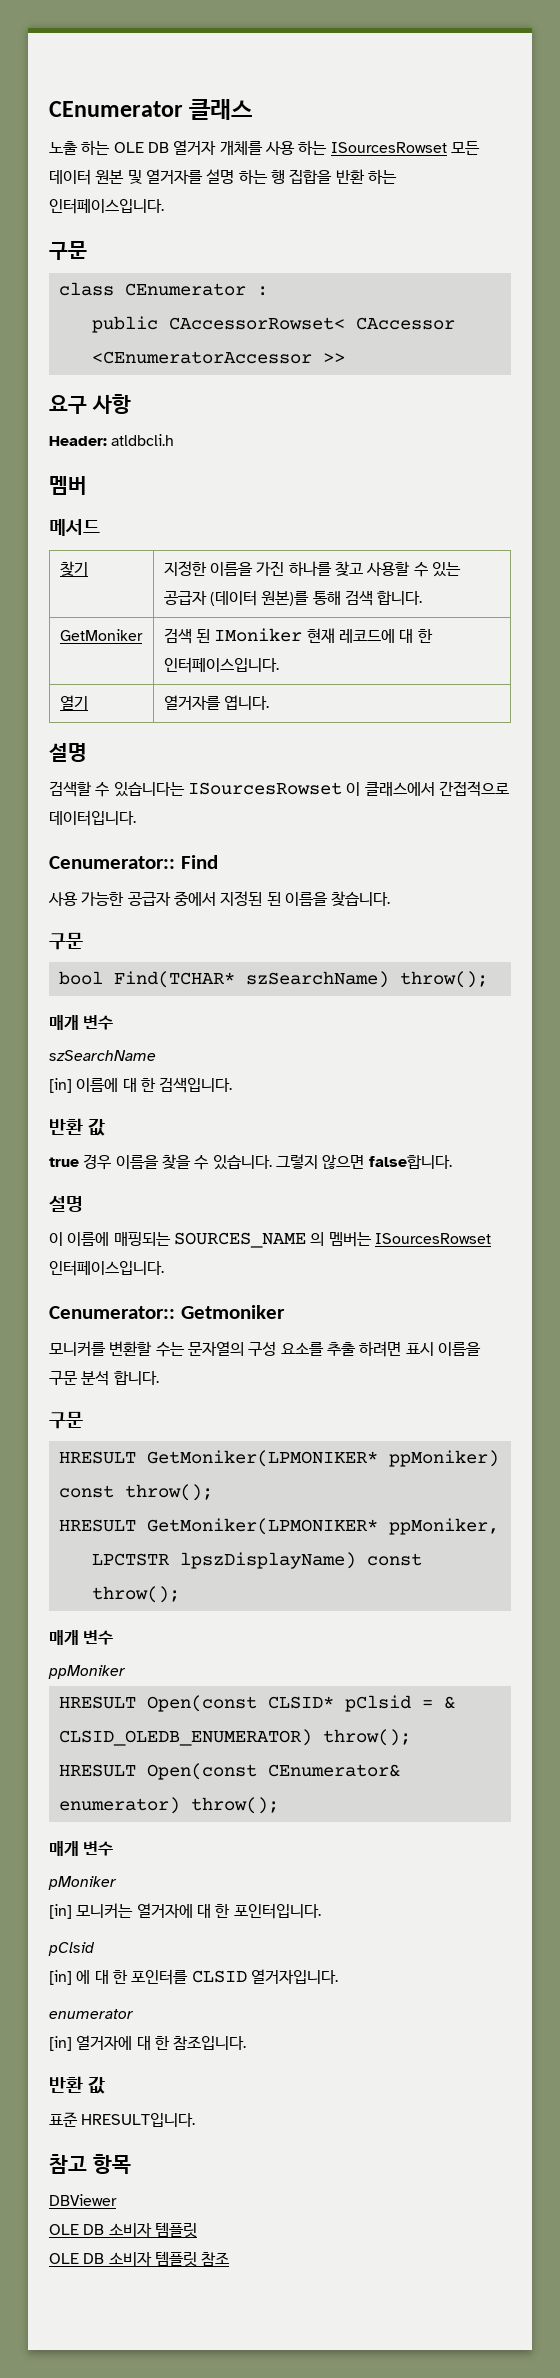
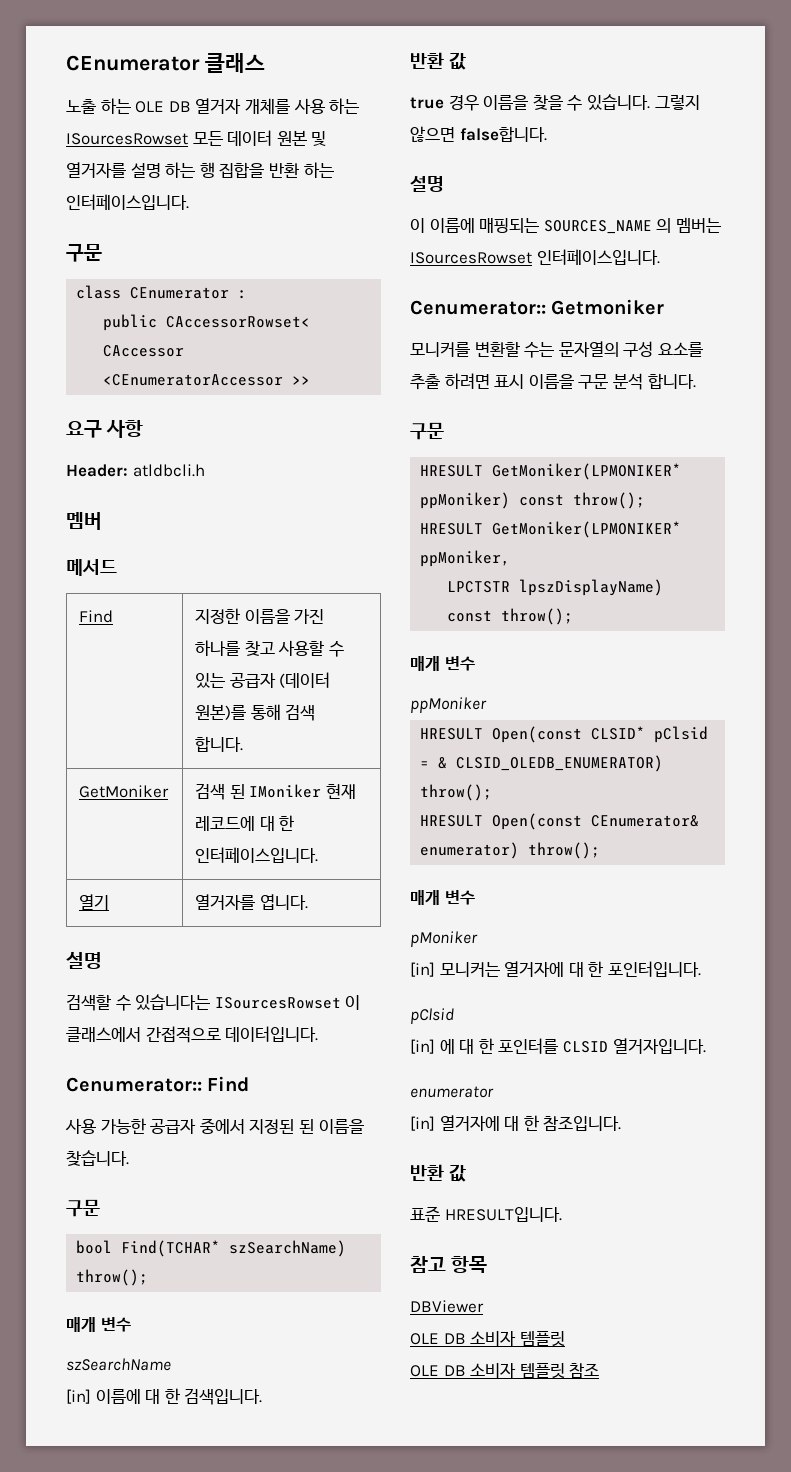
- 찾기 | 지정한 이름을 가진 하나를 찾고 사용할 수 있는 공급자 (데이터 원본)를 통해 검색 합니다.
+ Find | 지정한 이름을 가진 하나를 찾고 사용할 수 있는 공급자 (데이터 원본)를 통해 검색 합니다.

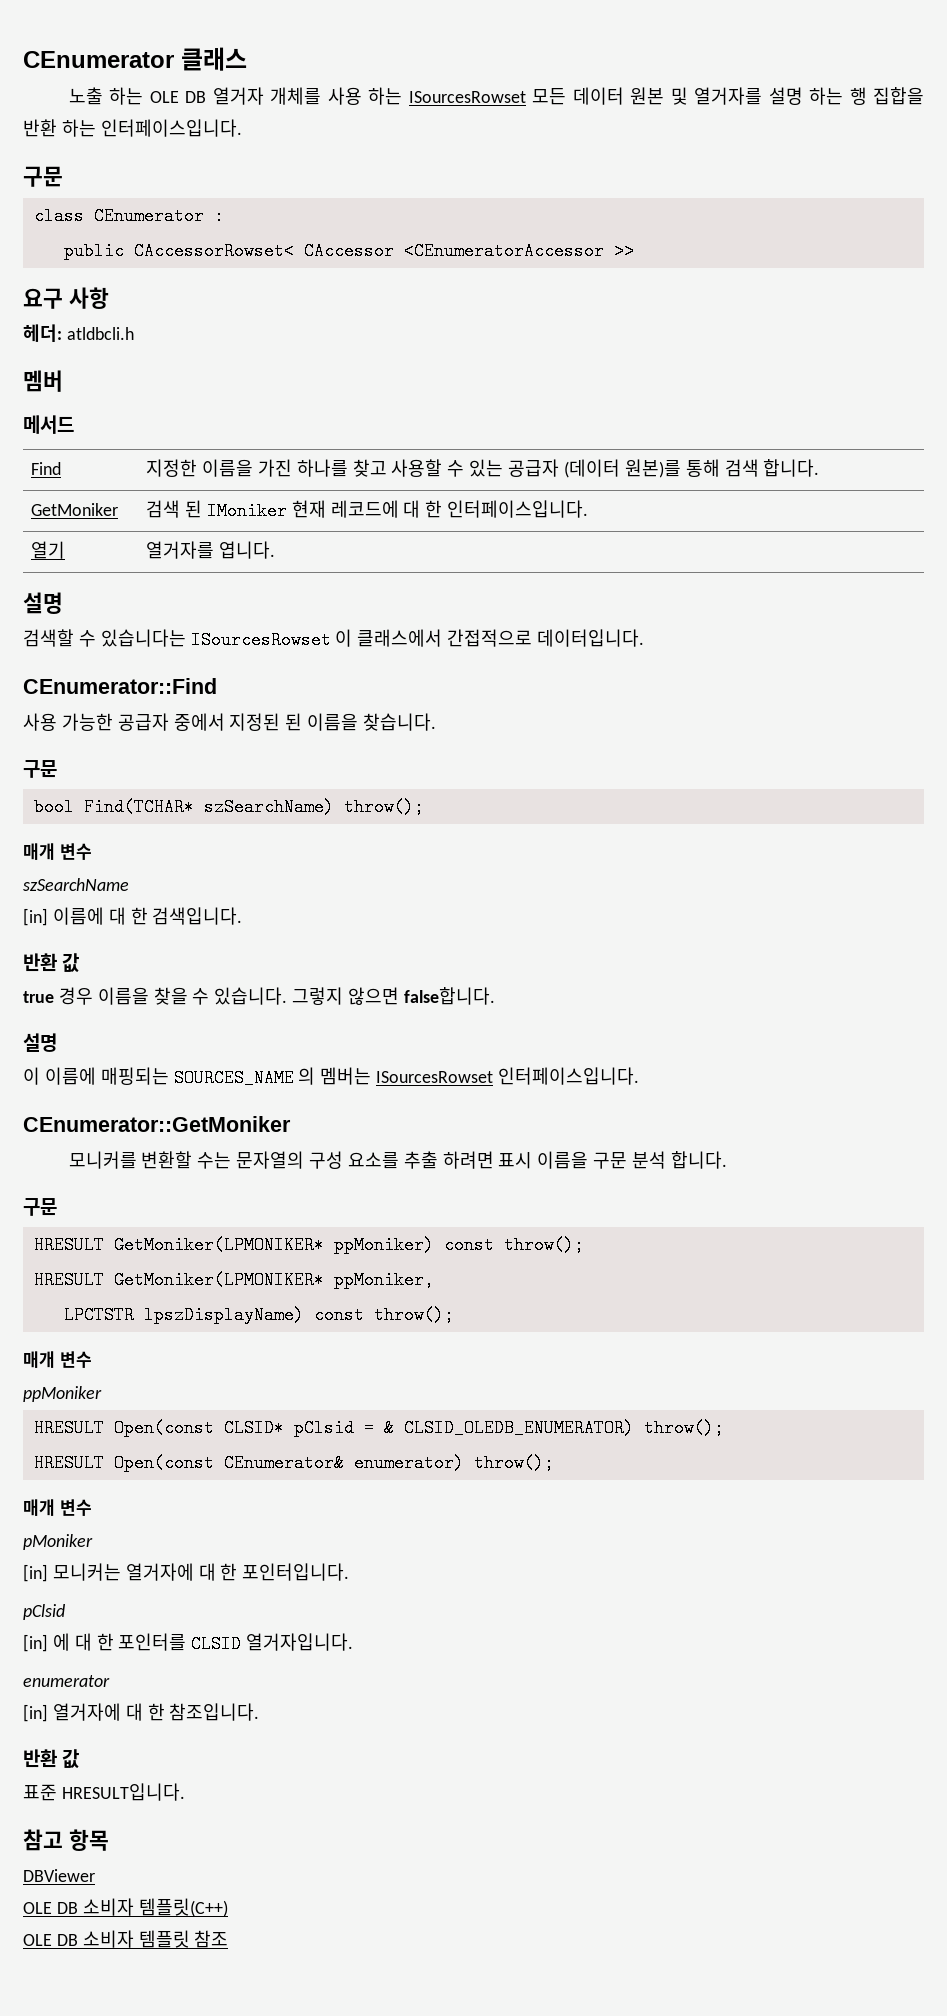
- Header: atldbcli.h
+ 헤더: atldbcli.h
- Cenumerator:: Find
+ CEnumerator::Find
- Cenumerator:: Getmoniker
+ CEnumerator::GetMoniker
  DBViewer
- OLE DB 소비자 템플릿
+ OLE DB 소비자 템플릿(C++)

